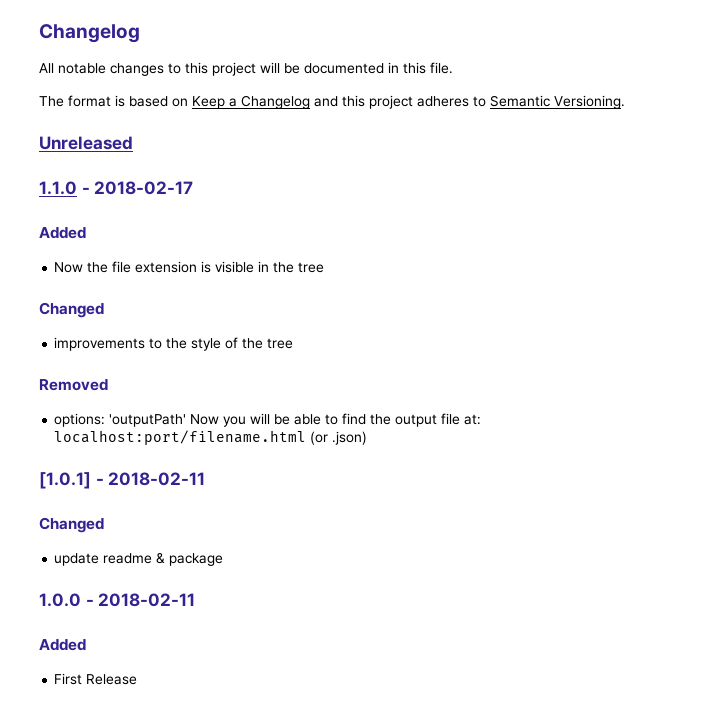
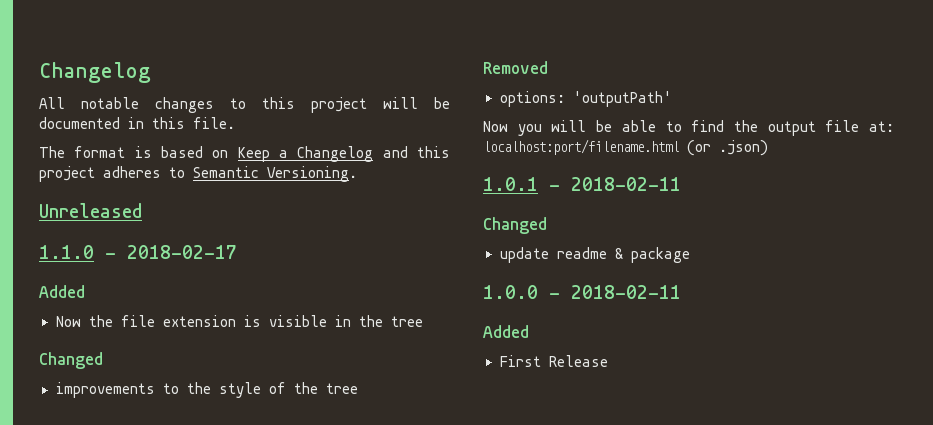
- options: 'outputPath' Now you will be able to find the output file at: localhost:port/filename.html (or .json)
+ options: 'outputPath'
+ Now you will be able to find the output file at: localhost:port/filename.html (or .json)
- [1.0.1] - 2018-02-11
+ 1.0.1 - 2018-02-11

